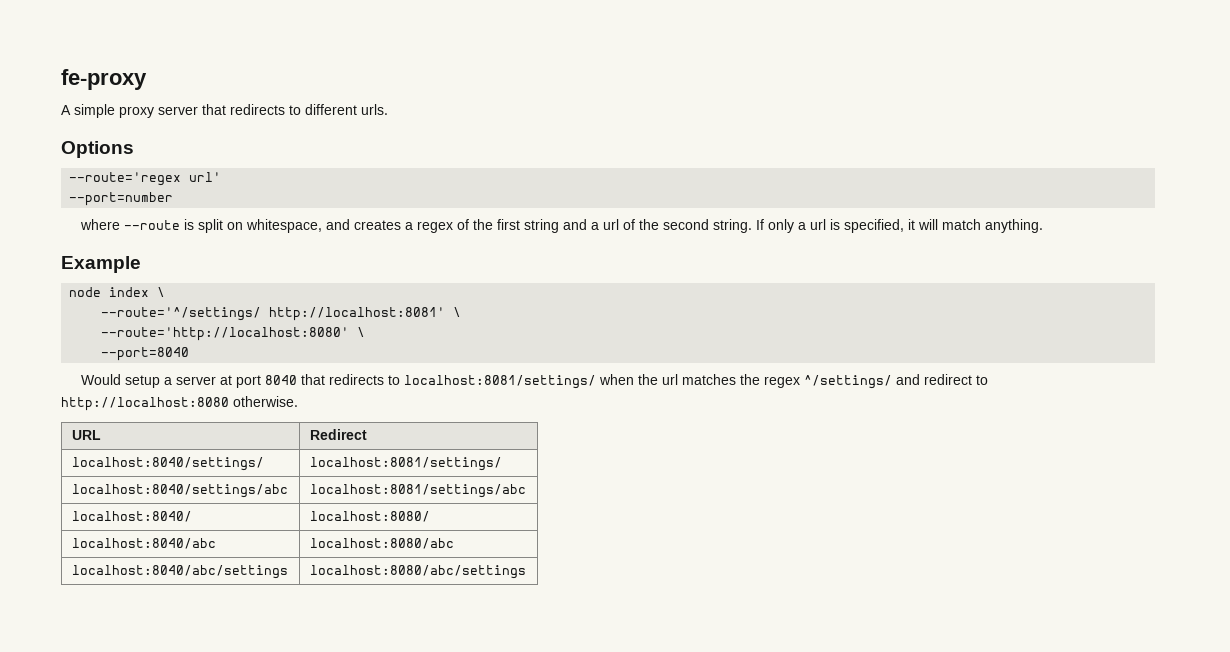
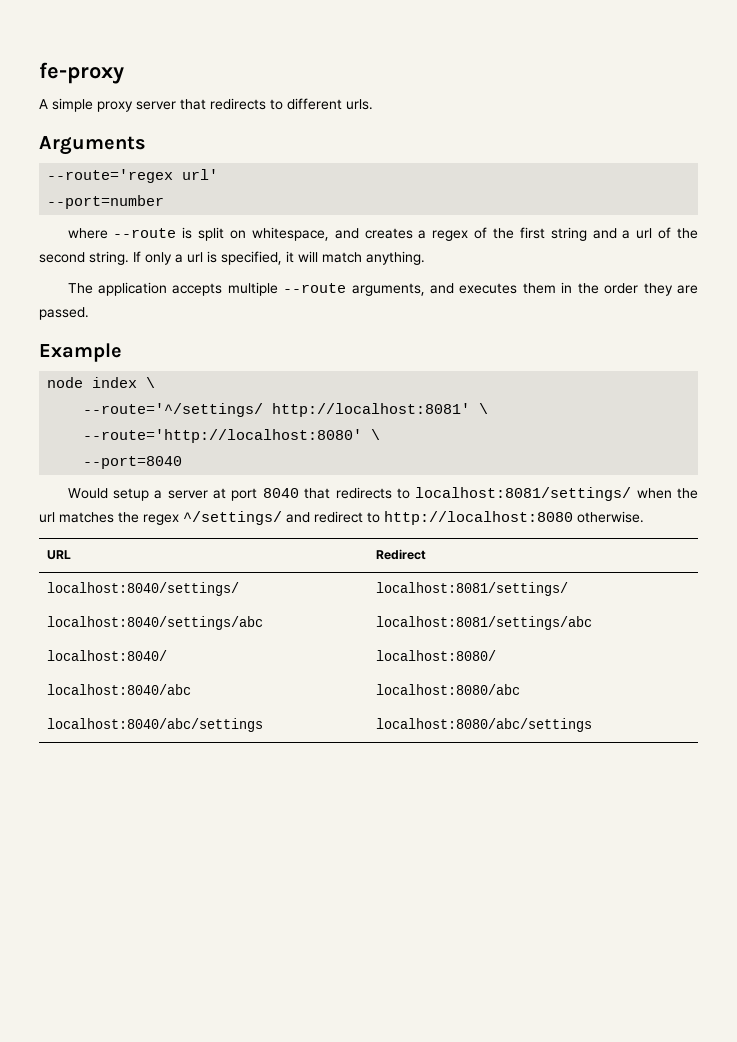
- Options
+ Arguments
+ The application accepts multiple --route arguments, and executes them in the order they are passed.

